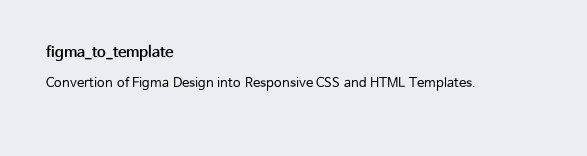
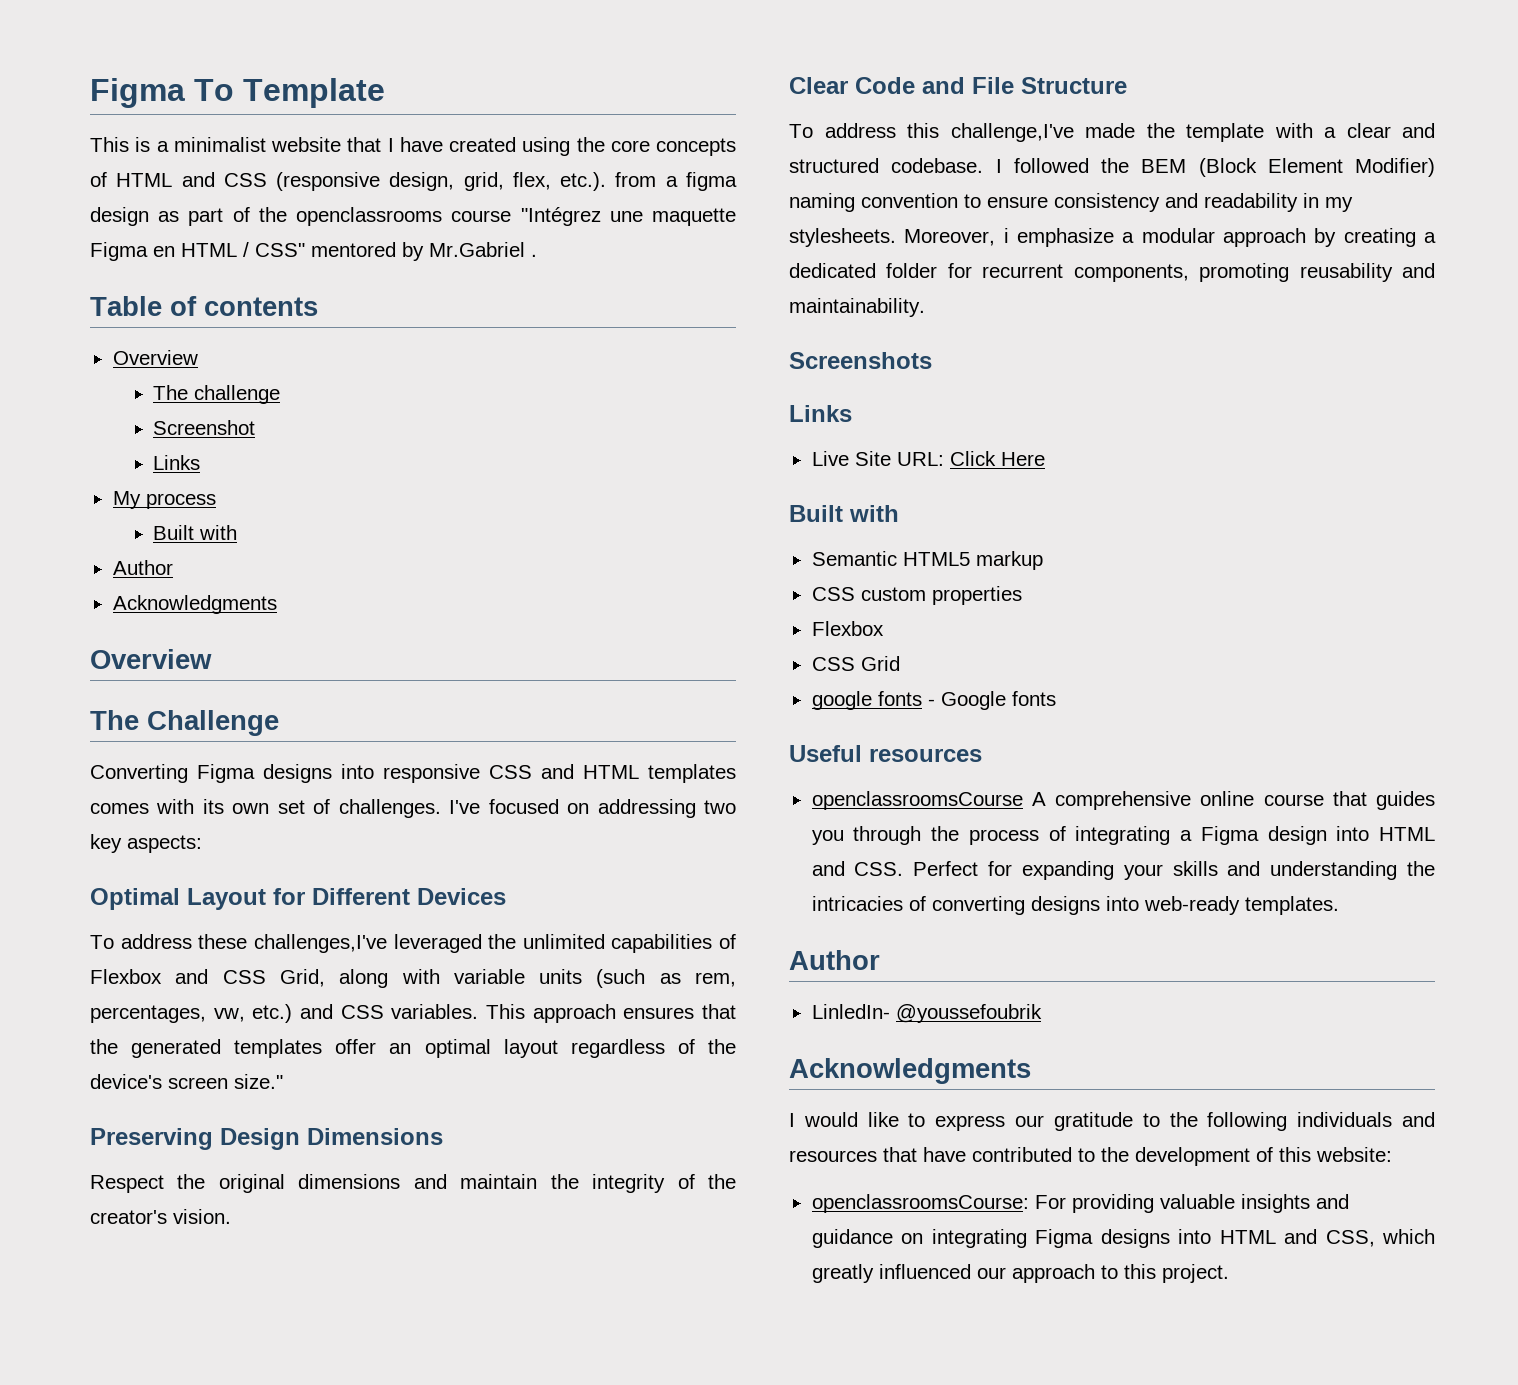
- figma_to_template
- Convertion of Figma Design into Responsive CSS and HTML Templates.
+ Figma To Template
+ This is a minimalist website that I have created using the core concepts of HTML and CSS (responsive design, grid, flex, etc.). from a figma design as part of the openclassrooms course "Intégrez une maquette Figma en HTML / CSS" mentored by Mr.Gabriel .
+ Table of contents
+ Overview
+ The challenge
+ Screenshot
+ Links
+ My process
+ Built with
+ Author
+ Acknowledgments
+ Overview
+ The Challenge
+ Converting Figma designs into responsive CSS and HTML templates comes with its own set of challenges. I've focused on addressing two key aspects:
+ Optimal Layout for Different Devices
+ To address these challenges,I've leveraged the unlimited capabilities of Flexbox and CSS Grid, along with variable units (such as rem, percentages, vw, etc.) and CSS variables. This approach ensures that the generated templates offer an optimal layout regardless of the device's screen size."
+ Preserving Design Dimensions
+ Respect the original dimensions and maintain the integrity of the creator's vision.
+ Clear Code and File Structure
+ To address this challenge,I've made the template with a clear and structured codebase. I followed the BEM (Block Element Modifier) naming convention to ensure consistency and readability in my stylesheets. Moreover, i emphasize a modular approach by creating a dedicated folder for recurrent components, promoting reusability and maintainability.
+ Screenshots
+ Links
+ Live Site URL: Click Here
+ Built with
+ Semantic HTML5 markup
+ CSS custom properties
+ Flexbox
+ CSS Grid
+ google fonts - Google fonts
+ Useful resources
+ openclassroomsCourse A comprehensive online course that guides you through the process of integrating a Figma design into HTML and CSS. Perfect for expanding your skills and understanding the intricacies of converting designs into web-ready templates.
+ Author
+ LinledIn- @youssefoubrik
+ Acknowledgments
+ I would like to express our gratitude to the following individuals and resources that have contributed to the development of this website:
+ openclassroomsCourse: For providing valuable insights and guidance on integrating Figma designs into HTML and CSS, which greatly influenced our approach to this project.

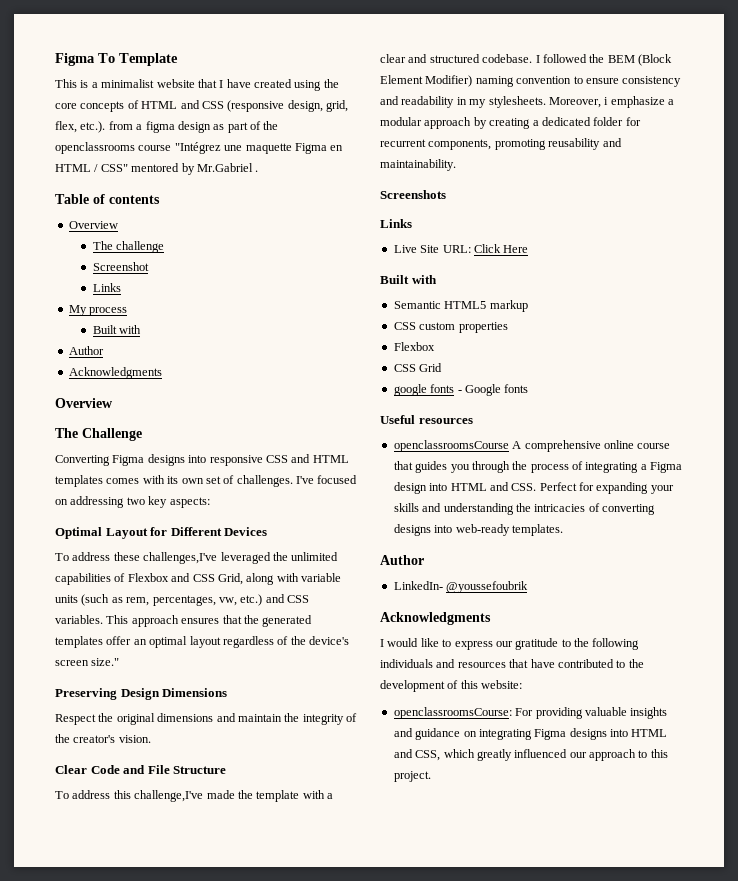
- LinledIn- @youssefoubrik
+ LinkedIn- @youssefoubrik

